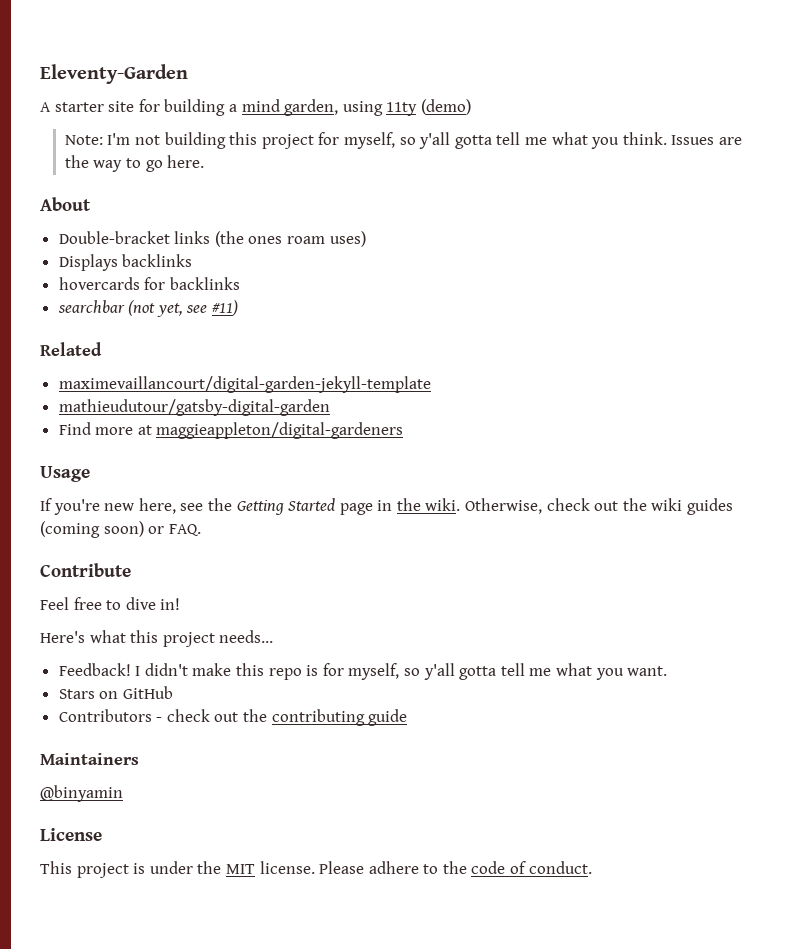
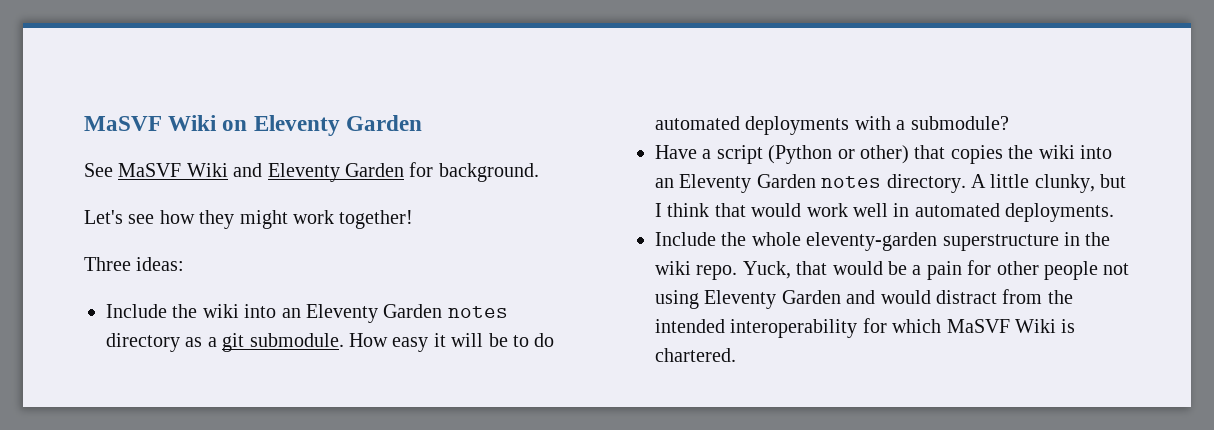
- Eleventy-Garden
- A starter site for building a mind garden, using 11ty (demo)
- Note: I'm not building this project for myself, so y'all gotta tell me what you think. Issues are the way to go here.
- About
- Double-bracket links (the ones roam uses)
- Displays backlinks
- hovercards for backlinks
- searchbar (not yet, see #11)
- Related
- maximevaillancourt/digital-garden-jekyll-template
- mathieudutour/gatsby-digital-garden
- Find more at maggieappleton/digital-gardeners
- Usage
- If you're new here, see the Getting Started page in the wiki. Otherwise, check out the wiki guides (coming soon) or FAQ.
- Contribute
- Feel free to dive in!
- Here's what this project needs...
- Feedback! I didn't make this repo is for myself, so y'all gotta tell me what you want.
- Stars on GitHub
- Contributors - check out the contributing guide
- Maintainers
- @binyamin
- License
- This project is under the MIT license. Please adhere to the code of conduct.
+ MaSVF Wiki on Eleventy Garden
+ See MaSVF Wiki and Eleventy Garden for background.
+ Let's see how they might work together!
+ Three ideas:
+ Include the wiki into an Eleventy Garden notes directory as a git submodule. How easy it will be to do automated deployments with a submodule?
+ Have a script (Python or other) that copies the wiki into an Eleventy Garden notes directory. A little clunky, but I think that would work well in automated deployments.
+ Include the whole eleventy-garden superstructure in the wiki repo. Yuck, that would be a pain for other people not using Eleventy Garden and would distract from the intended interoperability for which MaSVF Wiki is chartered.

